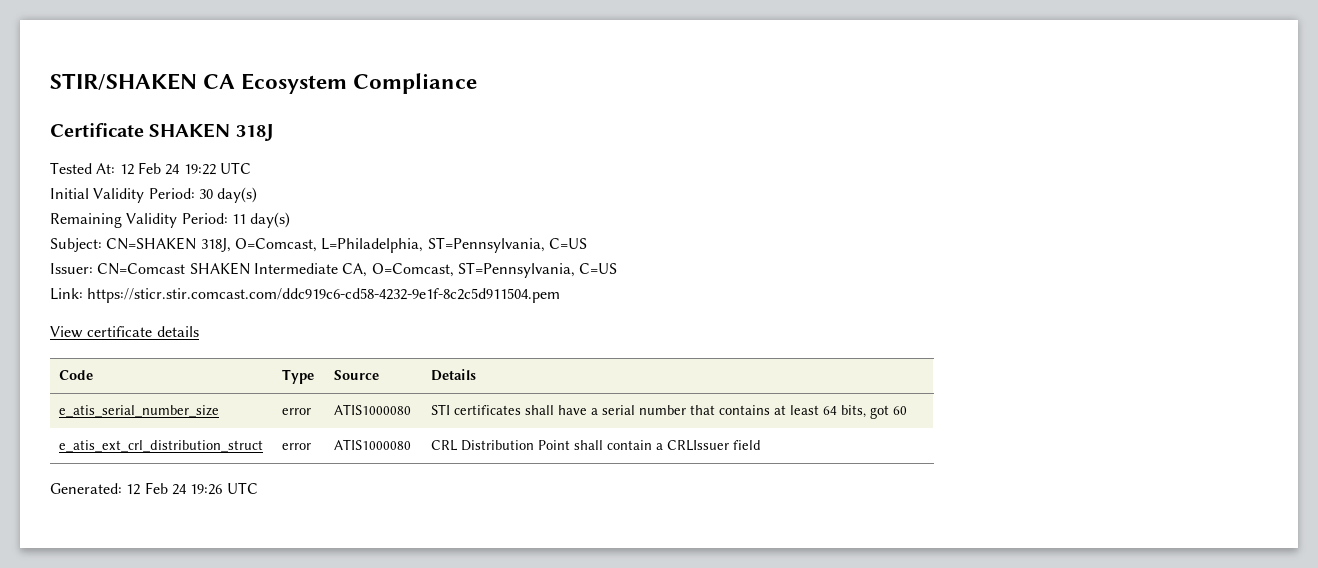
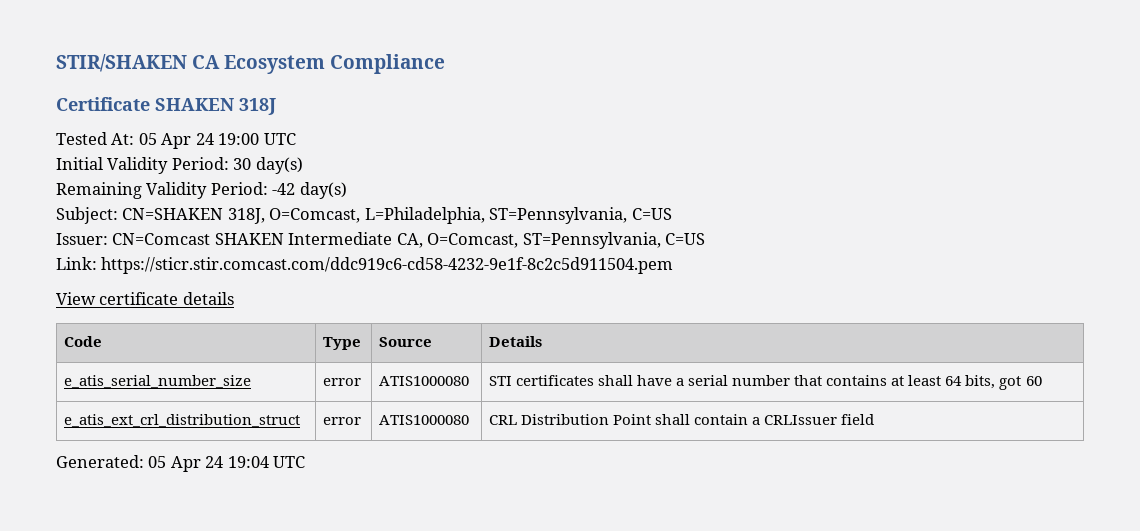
- Tested At: 12 Feb 24 19:22 UTC
+ Tested At: 05 Apr 24 19:00 UTC
- Remaining Validity Period: 11 day(s)
+ Remaining Validity Period: -42 day(s)
- Generated: 12 Feb 24 19:26 UTC
+ Generated: 05 Apr 24 19:04 UTC

